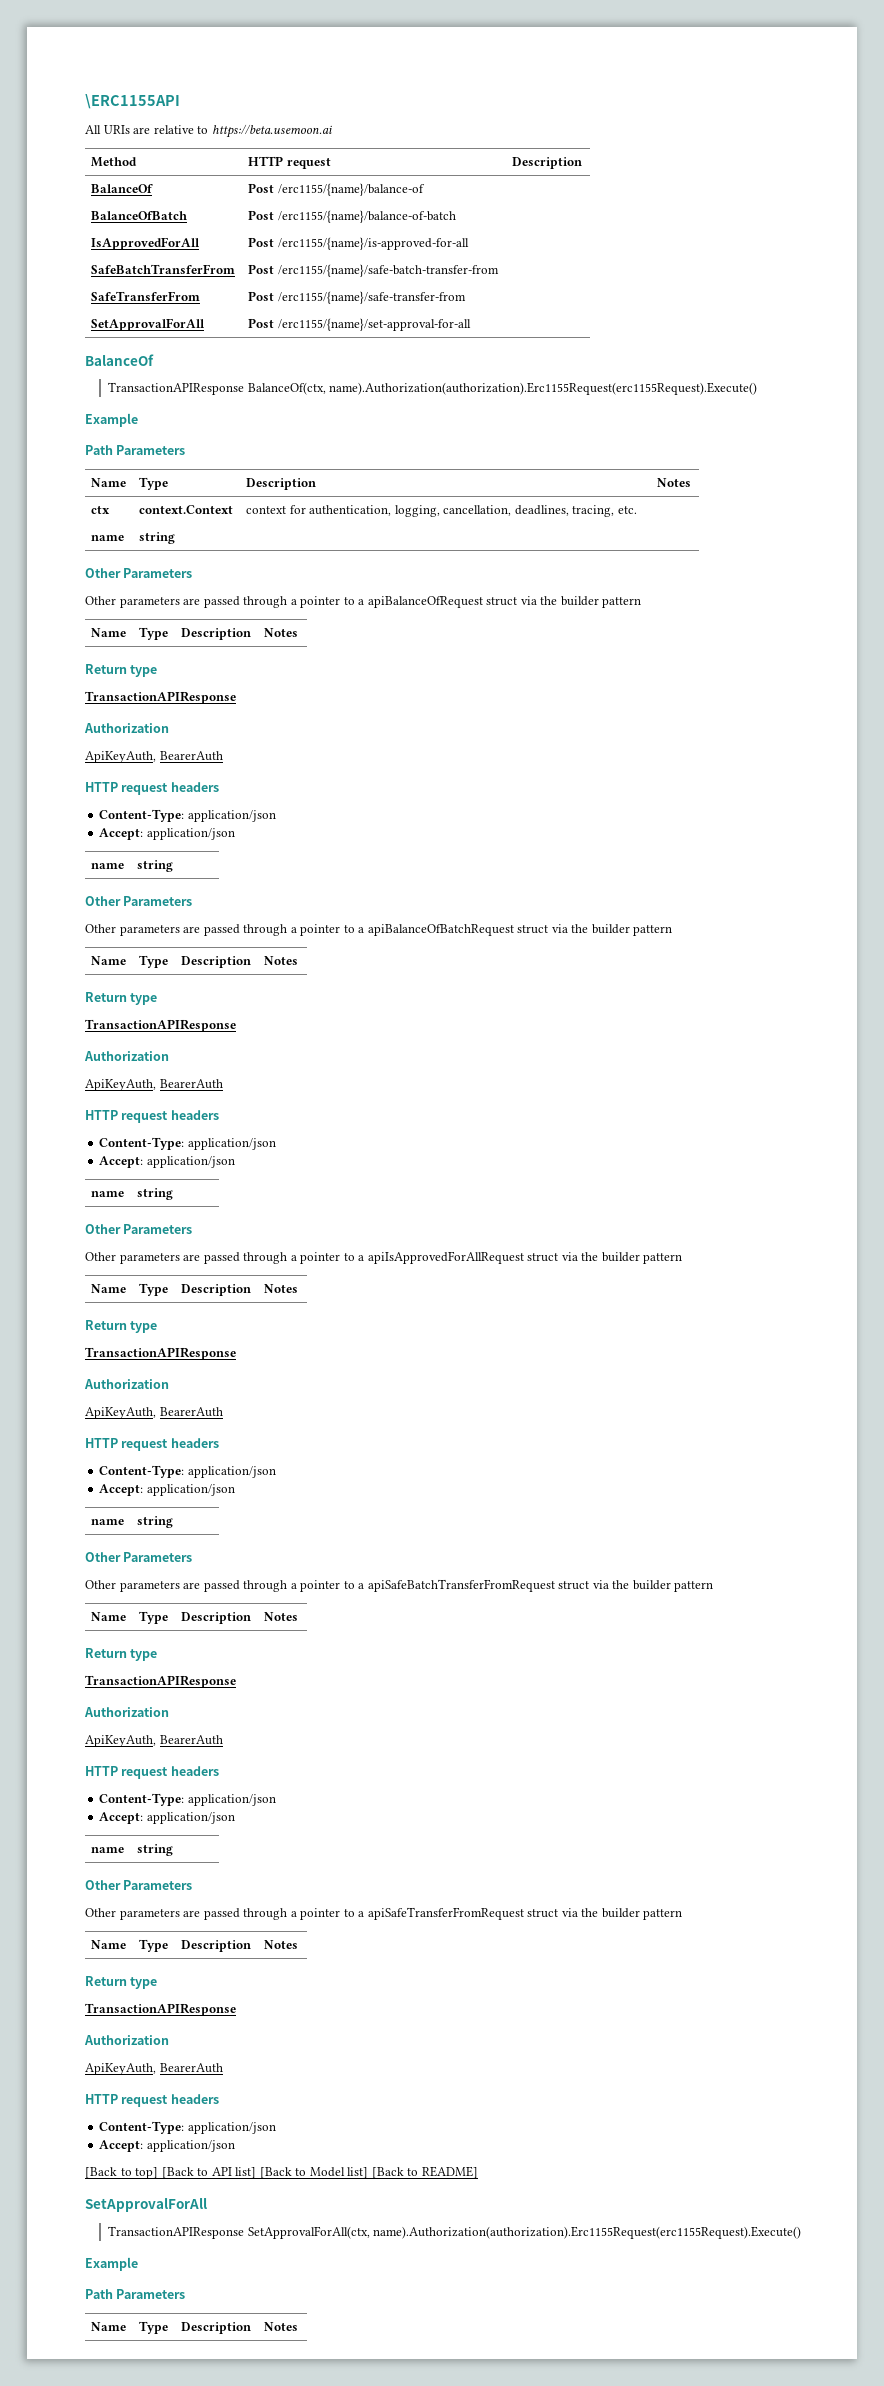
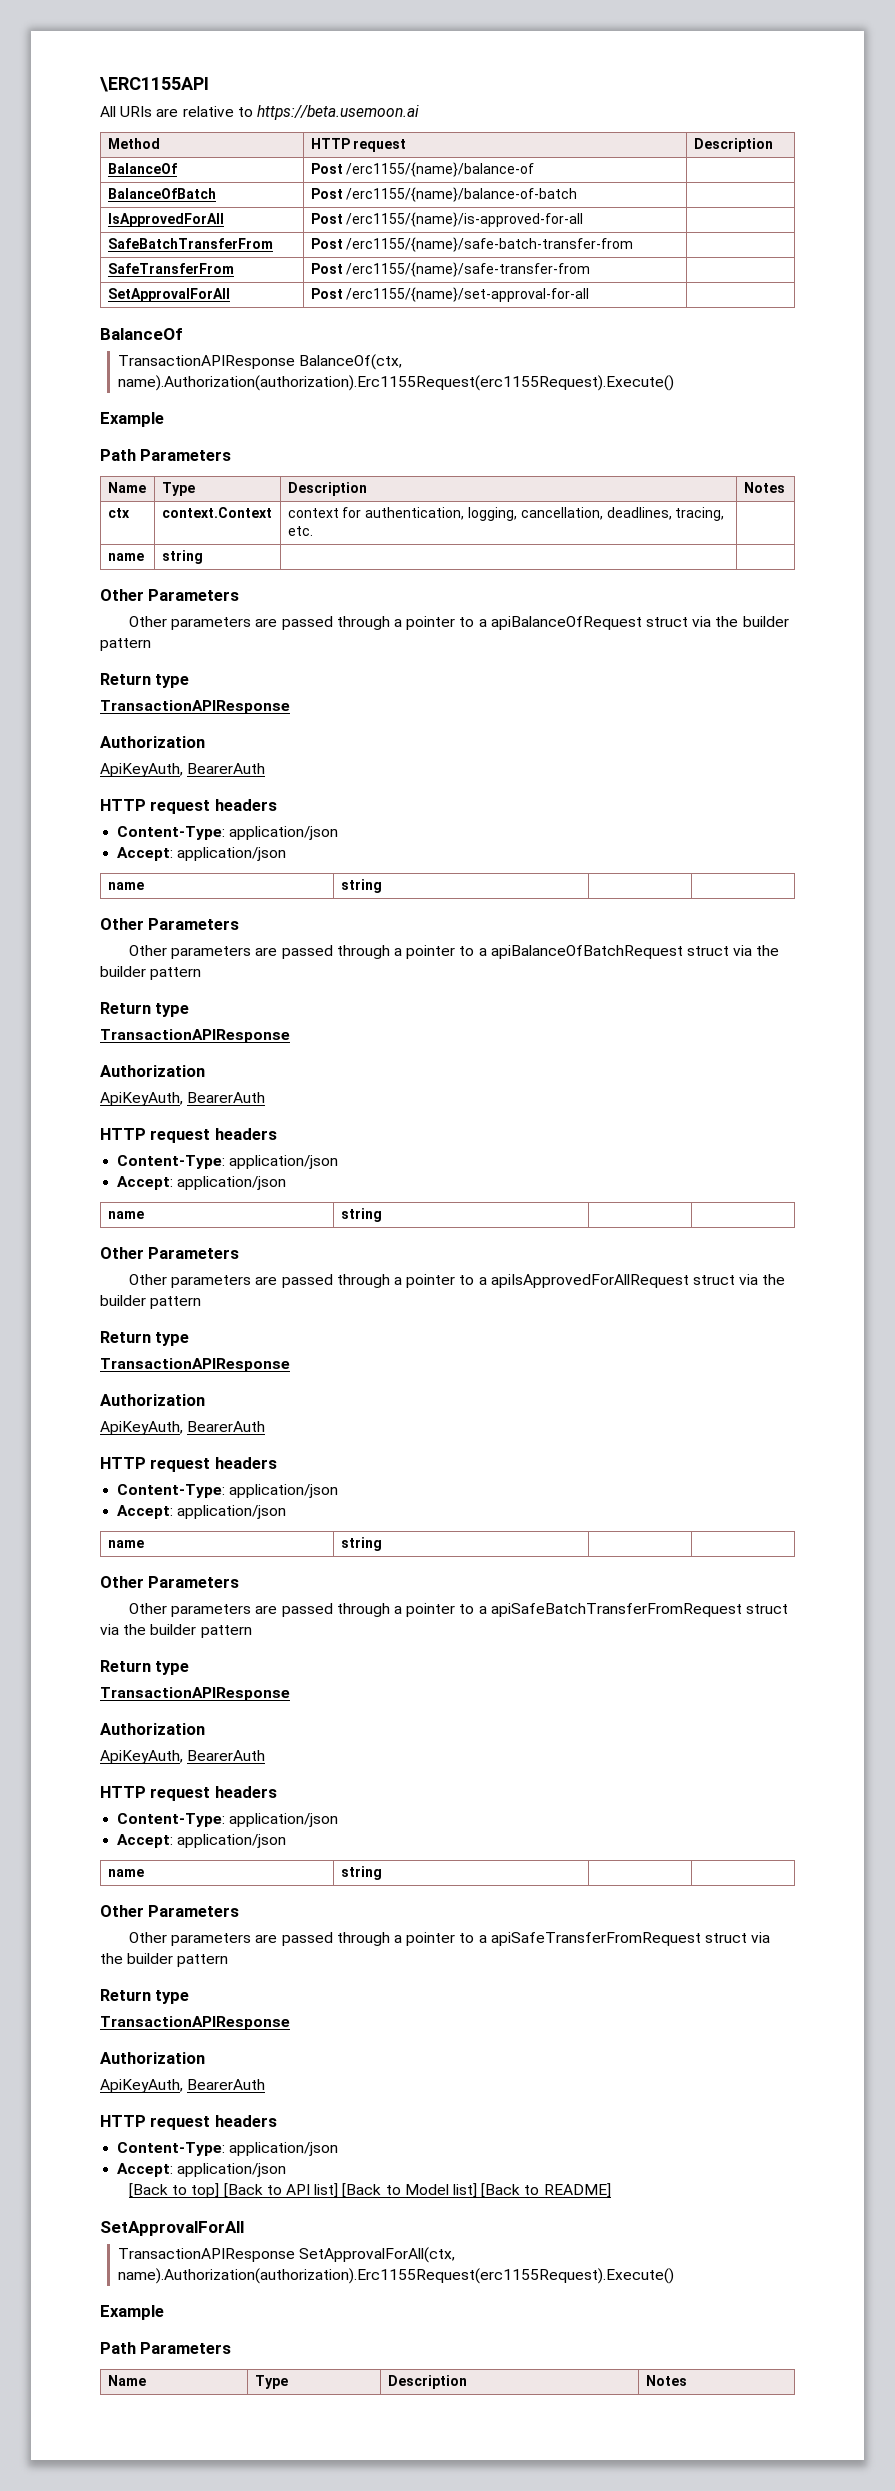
  Other parameters are passed through a pointer to a apiBalanceOfRequest struct via the builder pattern
- Name | Type | Description | Notes
  Other parameters are passed through a pointer to a apiBalanceOfBatchRequest struct via the builder pattern
- Name | Type | Description | Notes
  Other parameters are passed through a pointer to a apiIsApprovedForAllRequest struct via the builder pattern
- Name | Type | Description | Notes
  Other parameters are passed through a pointer to a apiSafeBatchTransferFromRequest struct via the builder pattern
- Name | Type | Description | Notes
  Other parameters are passed through a pointer to a apiSafeTransferFromRequest struct via the builder pattern
- Name | Type | Description | Notes

